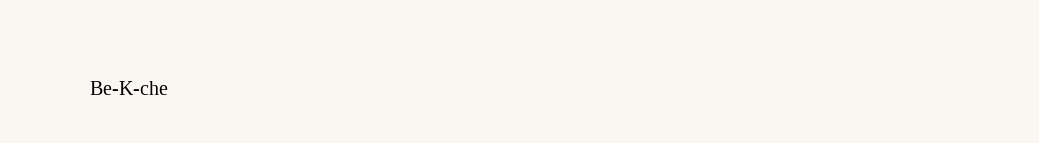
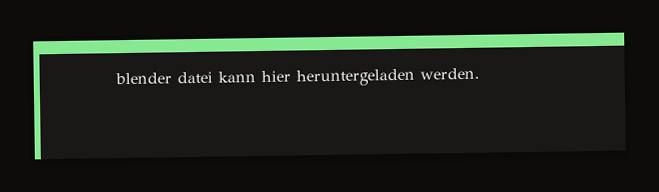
- Be-K-che
+ blender datei kann hier heruntergeladen werden.

